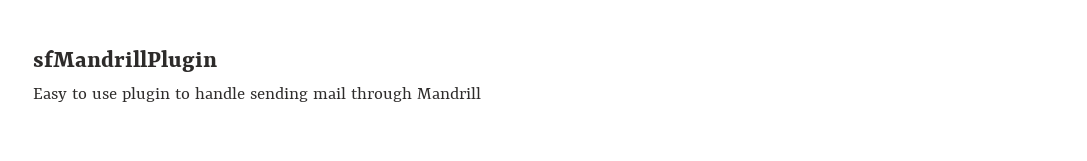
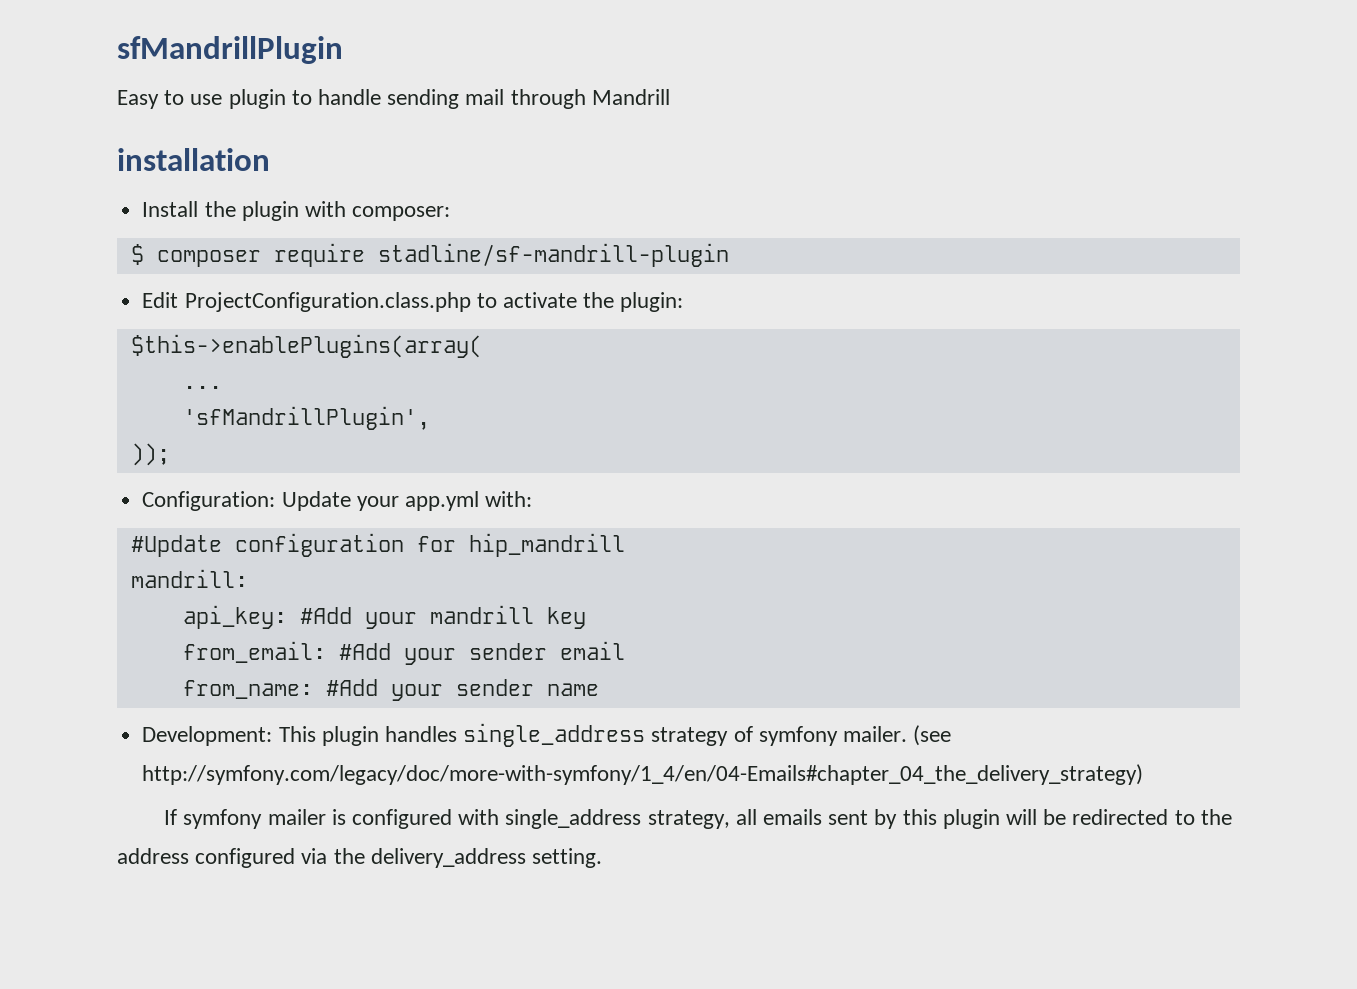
+ installation
+ Install the plugin with composer:
+ $ composer require stadline/sf-mandrill-plugin
+ Edit ProjectConfiguration.class.php to activate the plugin:
+ $this->enablePlugins(array(
+ ...
+ 'sfMandrillPlugin',
+ ));
+ Configuration: Update your app.yml with:
+ #Update configuration for hip_mandrill
+ mandrill:
+ api_key: #Add your mandrill key
+ from_email: #Add your sender email
+ from_name: #Add your sender name
+ Development: This plugin handles single_address strategy of symfony mailer. (see http://symfony.com/legacy/doc/more-with-symfony/1_4/en/04-Emails#chapter_04_the_delivery_strategy)
+ If symfony mailer is configured with single_address strategy, all emails sent by this plugin will be redirected to the address configured via the delivery_address setting.

